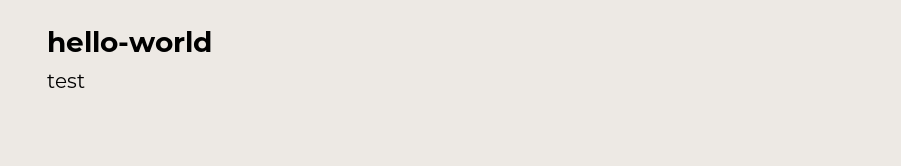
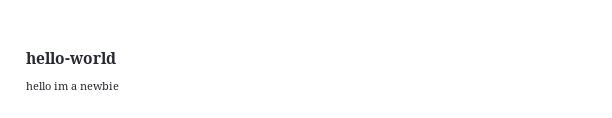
- test
+ hello im a newbie

